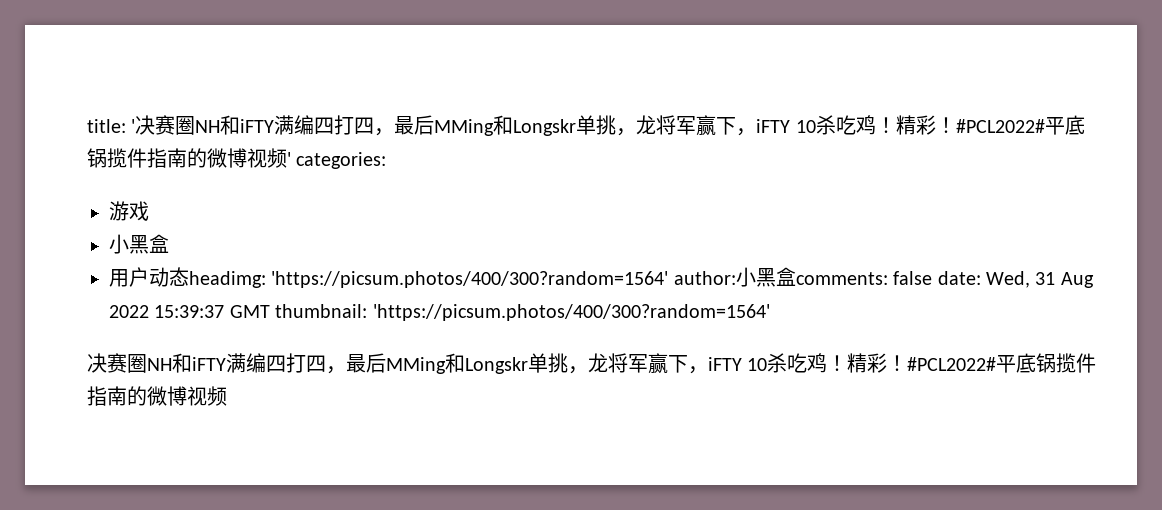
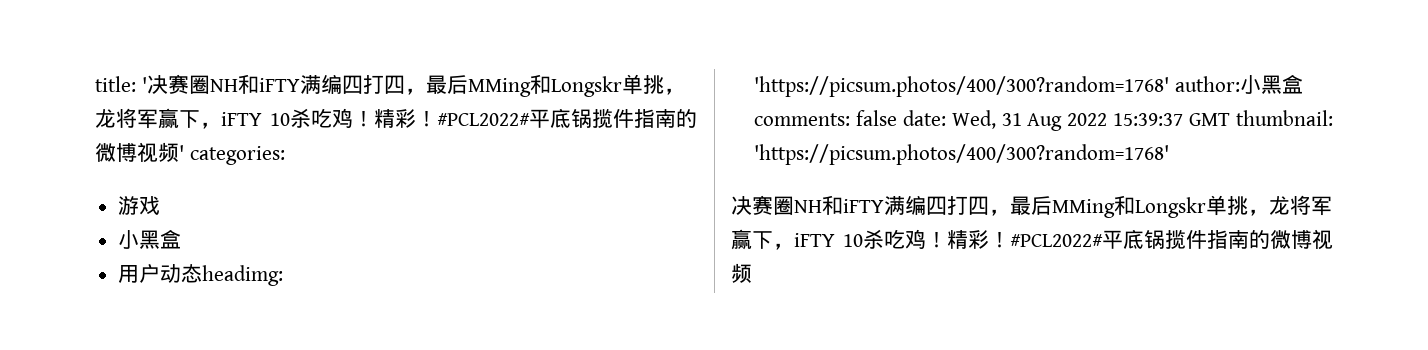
- 用户动态headimg: 'https://picsum.photos/400/300?random=1564' author:小黑盒comments: false date: Wed, 31 Aug 2022 15:39:37 GMT thumbnail: 'https://picsum.photos/400/300?random=1564'
+ 用户动态headimg: 'https://picsum.photos/400/300?random=1768' author:小黑盒comments: false date: Wed, 31 Aug 2022 15:39:37 GMT thumbnail: 'https://picsum.photos/400/300?random=1768'

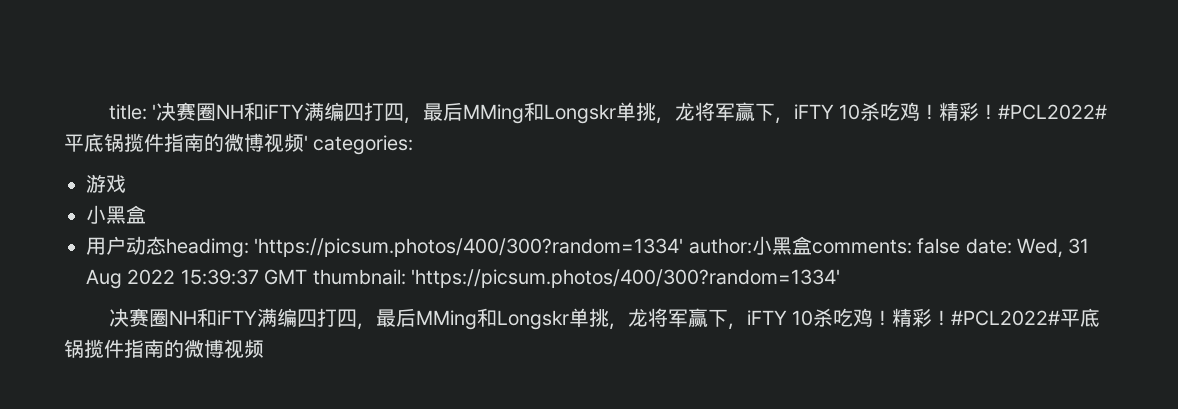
- 用户动态headimg: 'https://picsum.photos/400/300?random=1768' author:小黑盒comments: false date: Wed, 31 Aug 2022 15:39:37 GMT thumbnail: 'https://picsum.photos/400/300?random=1768'
+ 用户动态headimg: 'https://picsum.photos/400/300?random=1334' author:小黑盒comments: false date: Wed, 31 Aug 2022 15:39:37 GMT thumbnail: 'https://picsum.photos/400/300?random=1334'

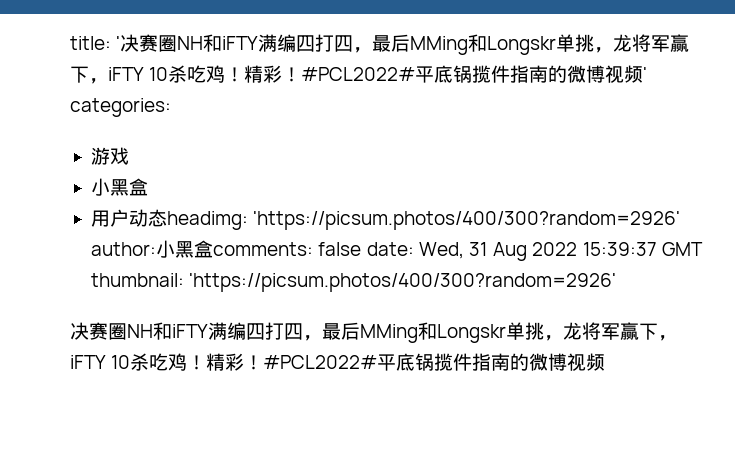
- 用户动态headimg: 'https://picsum.photos/400/300?random=1334' author:小黑盒comments: false date: Wed, 31 Aug 2022 15:39:37 GMT thumbnail: 'https://picsum.photos/400/300?random=1334'
+ 用户动态headimg: 'https://picsum.photos/400/300?random=2926' author:小黑盒comments: false date: Wed, 31 Aug 2022 15:39:37 GMT thumbnail: 'https://picsum.photos/400/300?random=2926'

